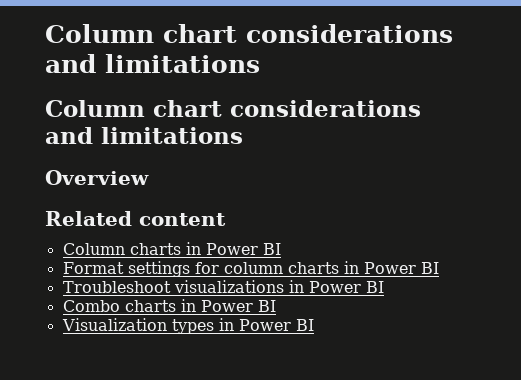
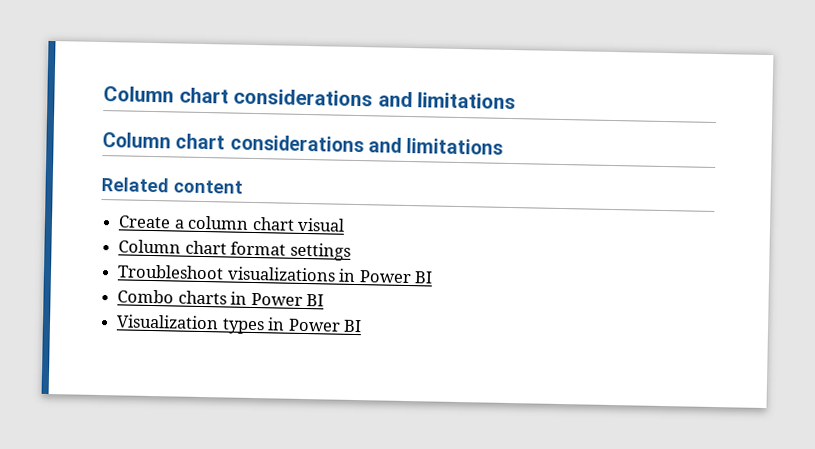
- Overview
- Column charts in Power BI
- Format settings for column charts in Power BI
+ Create a column chart visual
+ Column chart format settings

